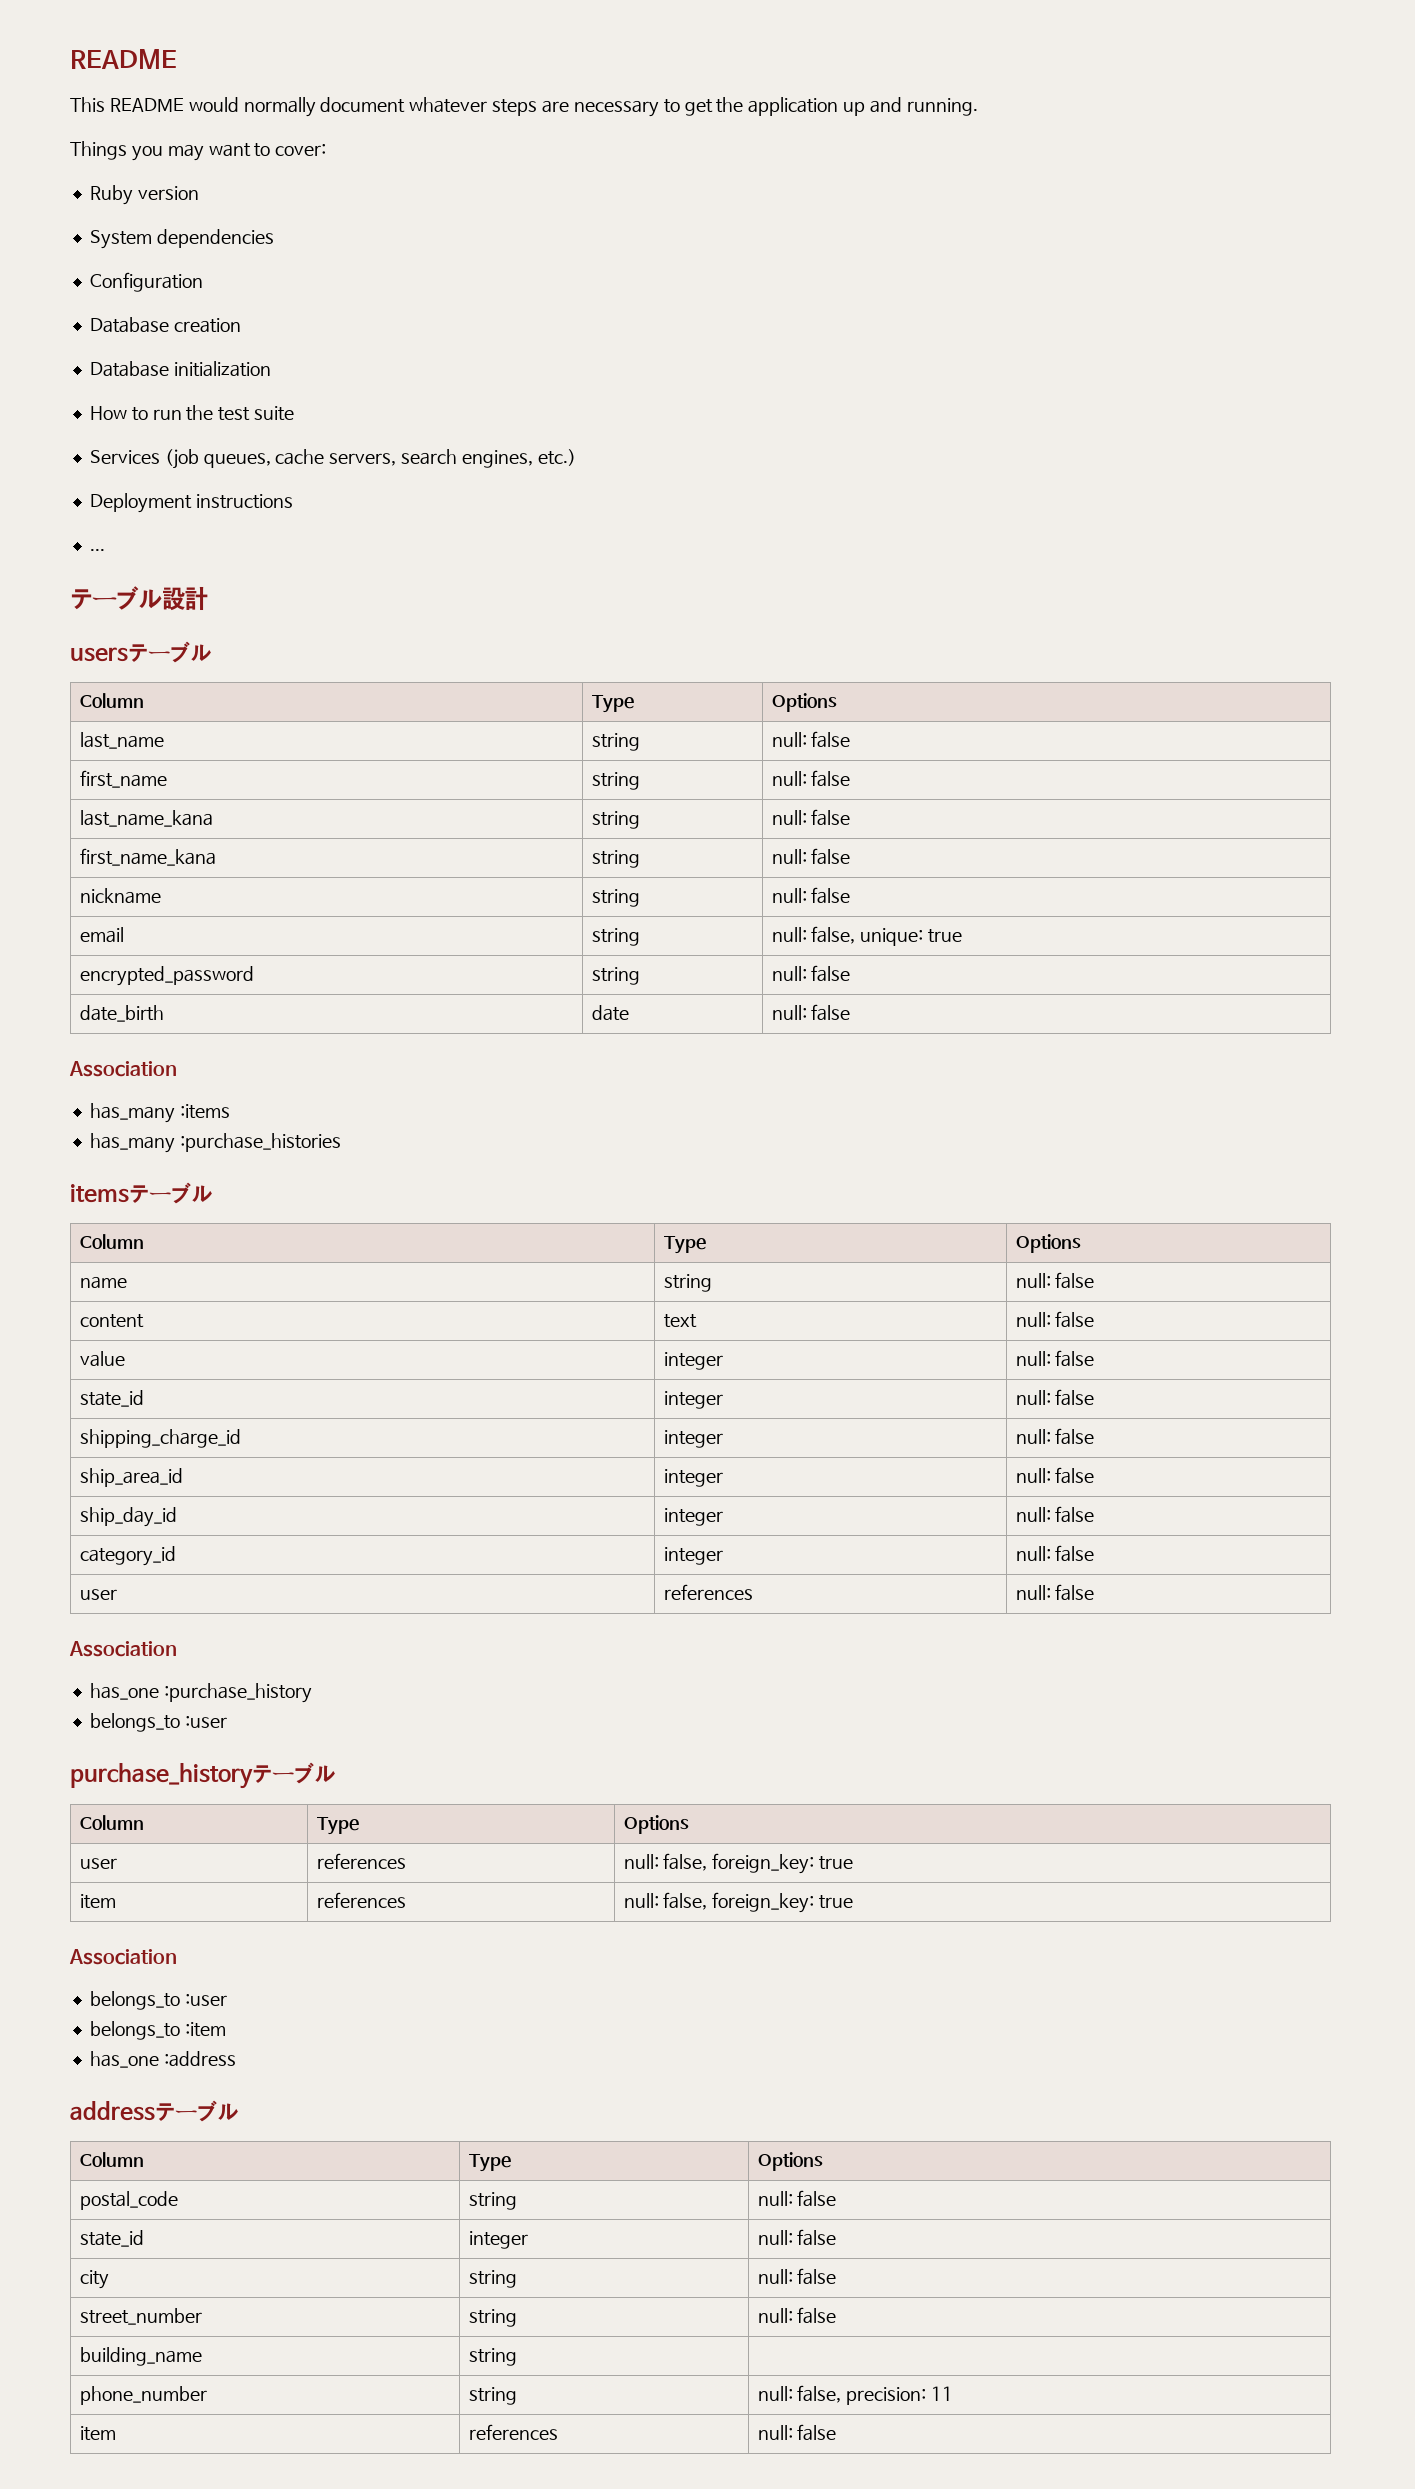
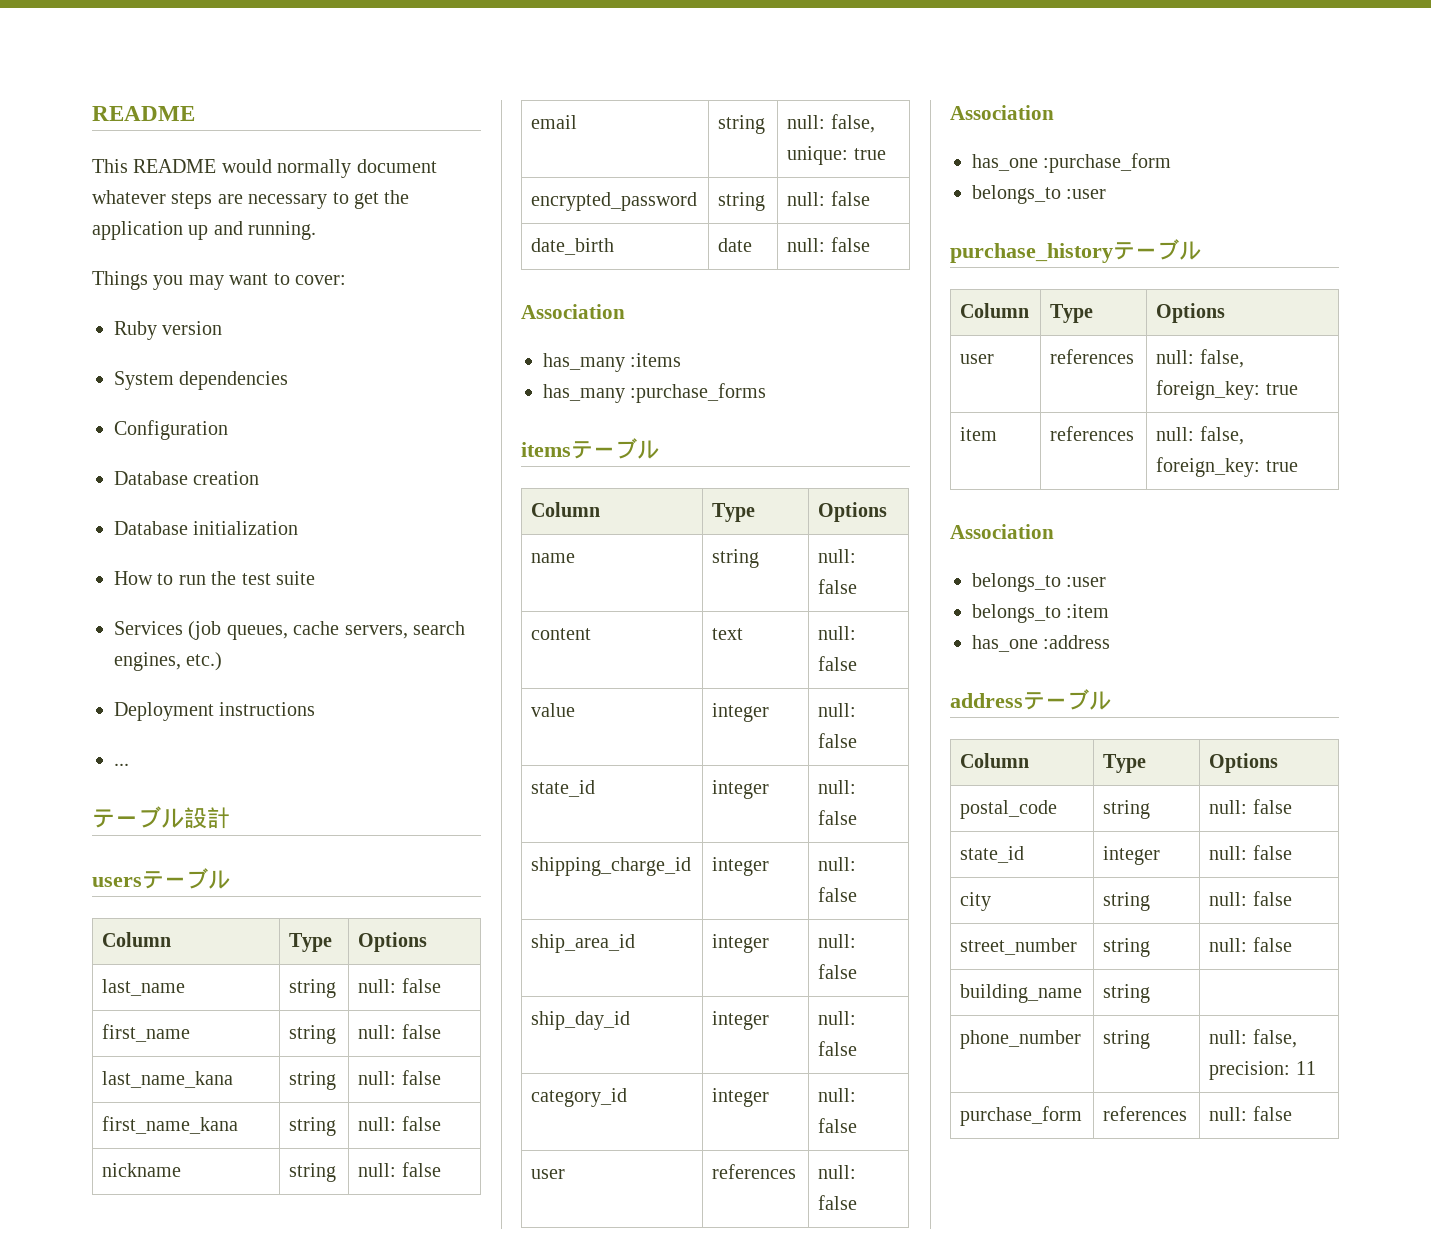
- has_many :purchase_histories
+ has_many :purchase_forms
- has_one :purchase_history
+ has_one :purchase_form
- item | references | null: false
+ purchase_form | references | null: false

